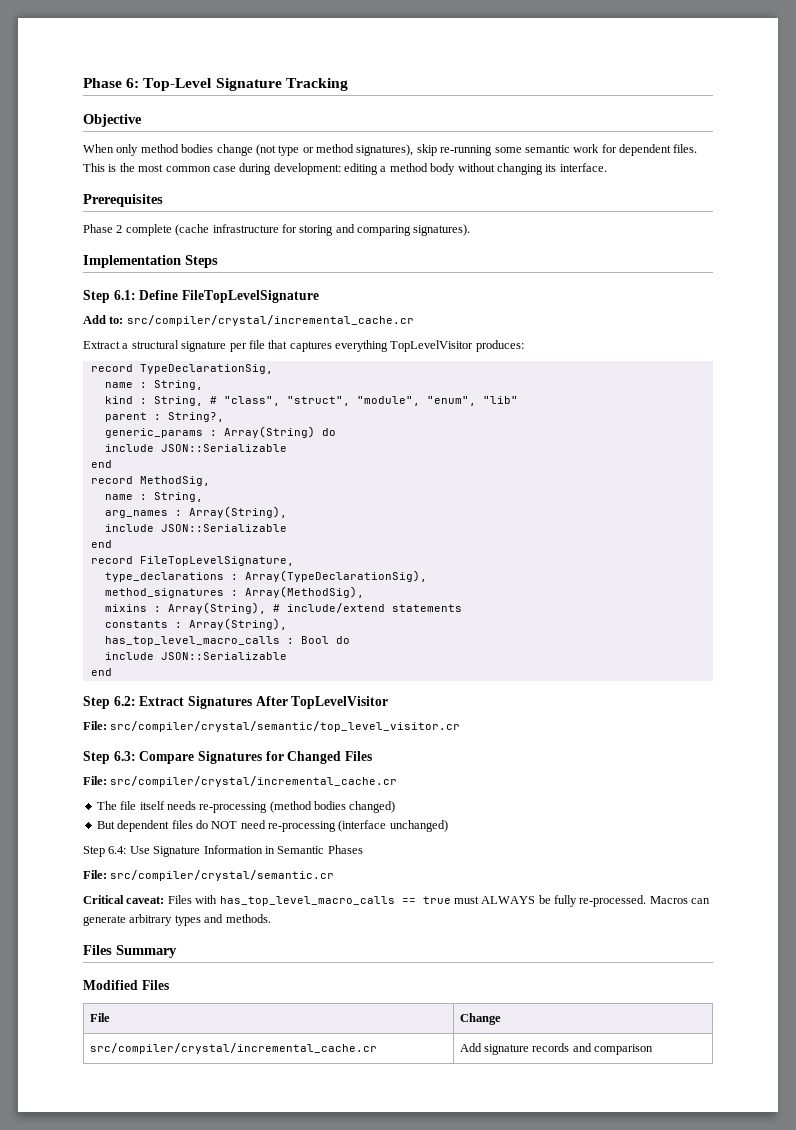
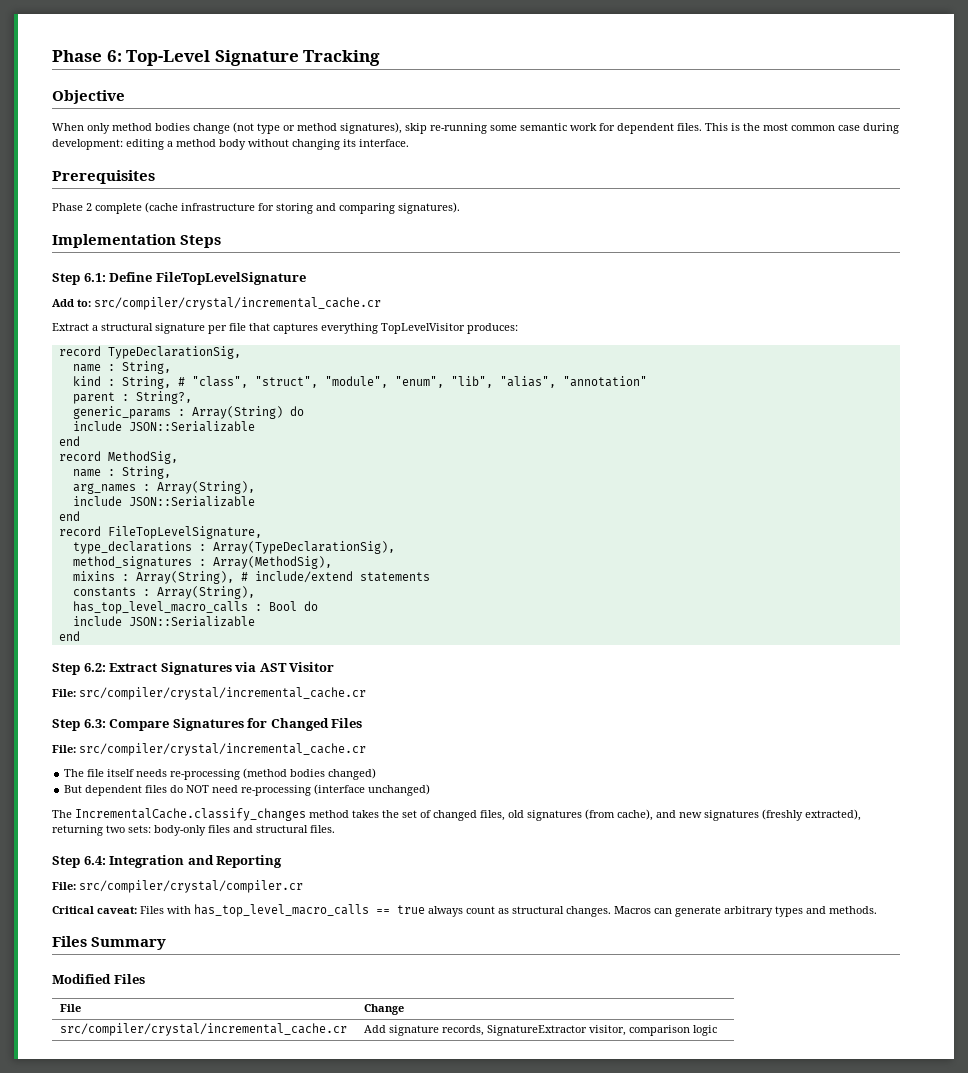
- kind : String, # "class", "struct", "module", "enum", "lib"
+ kind : String, # "class", "struct", "module", "enum", "lib", "alias", "annotation"
- Step 6.2: Extract Signatures After TopLevelVisitor
- File: src/compiler/crystal/semantic/top_level_visitor.cr
+ Step 6.2: Extract Signatures via AST Visitor
+ File: src/compiler/crystal/incremental_cache.cr
- Step 6.4: Use Signature Information in Semantic Phases
- File: src/compiler/crystal/semantic.cr
+ The IncrementalCache.classify_changes method takes the set of changed files, old signatures (from cache), and new signatures (freshly extracted), returning two sets: body-only files and structural files.
+ Step 6.4: Integration and Reporting
+ File: src/compiler/crystal/compiler.cr
- Critical caveat: Files with has_top_level_macro_calls == true must ALWAYS be fully re-processed.
+ Critical caveat: Files with has_top_level_macro_calls == true always count as structural changes.
- src/compiler/crystal/incremental_cache.cr | Add signature records and comparison
+ src/compiler/crystal/incremental_cache.cr | Add signature records, SignatureExtractor visitor, comparison logic

